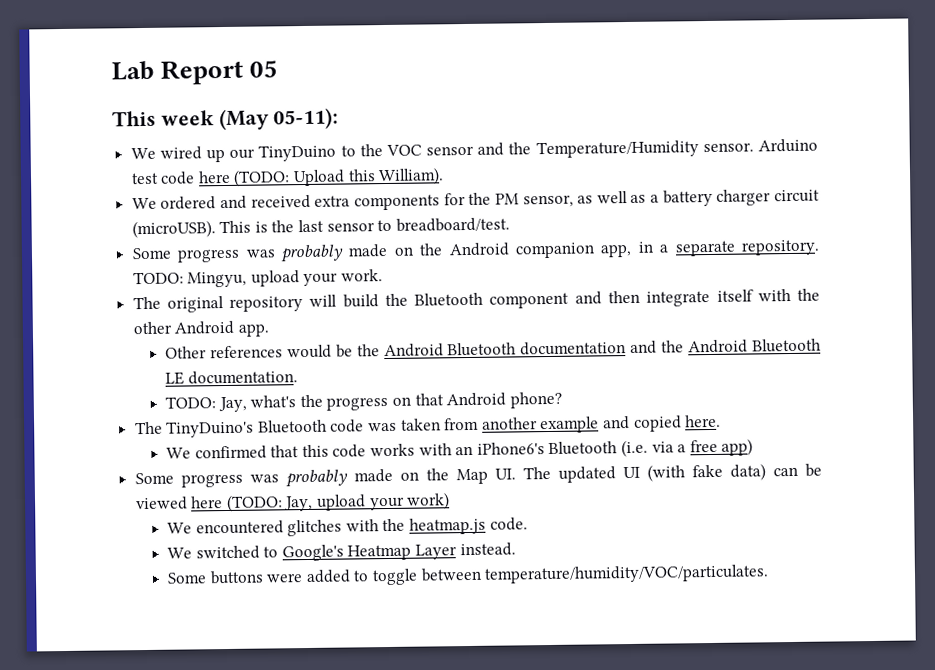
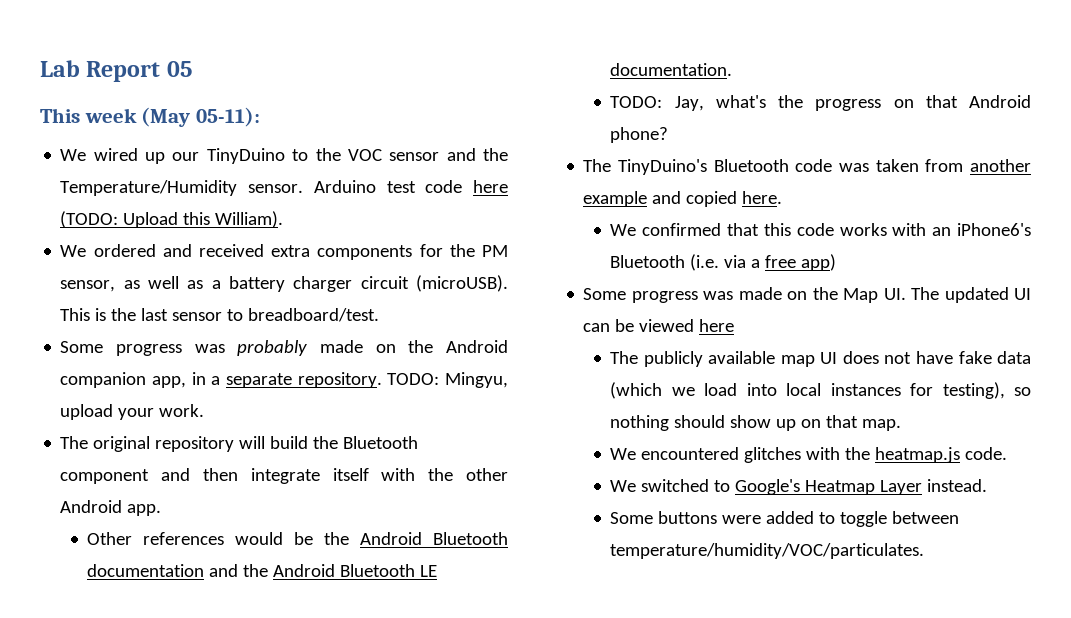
- Some progress was probably made on the Map UI. The updated UI (with fake data) can be viewed here (TODO: Jay, upload your work)
+ Some progress was made on the Map UI. The updated UI can be viewed here
+ The publicly available map UI does not have fake data (which we load into local instances for testing), so nothing should show up on that map.

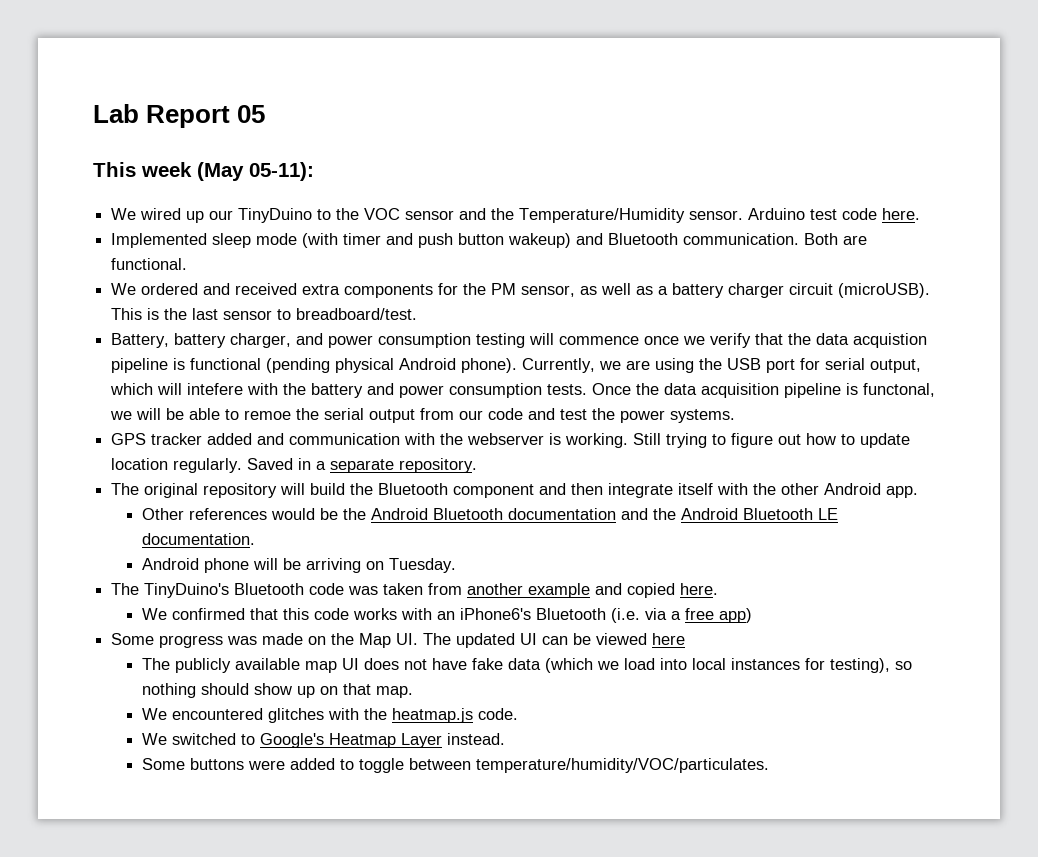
- Arduino test code here (TODO: Upload this William).
+ Arduino test code here.
+ Implemented sleep mode (with timer and push button wakeup) and Bluetooth communication. Both are functional.
- Some progress was probably made on the Android companion app, in a separate repository. TODO: Mingyu, upload your work.
+ Battery, battery charger, and power consumption testing will commence once we verify that the data acquistion pipeline is functional (pending physical Android phone). Currently, we are using the USB port for serial output, which will intefere with the battery and power consumption tests. Once the data acquisition pipeline is functonal, we will be able to remoe the serial output from our code and test the power systems.
+ GPS tracker added and communication with the webserver is working. Still trying to figure out how to update location regularly. Saved in a separate repository.
- TODO: Jay, what's the progress on that Android phone?
+ Android phone will be arriving on Tuesday.

